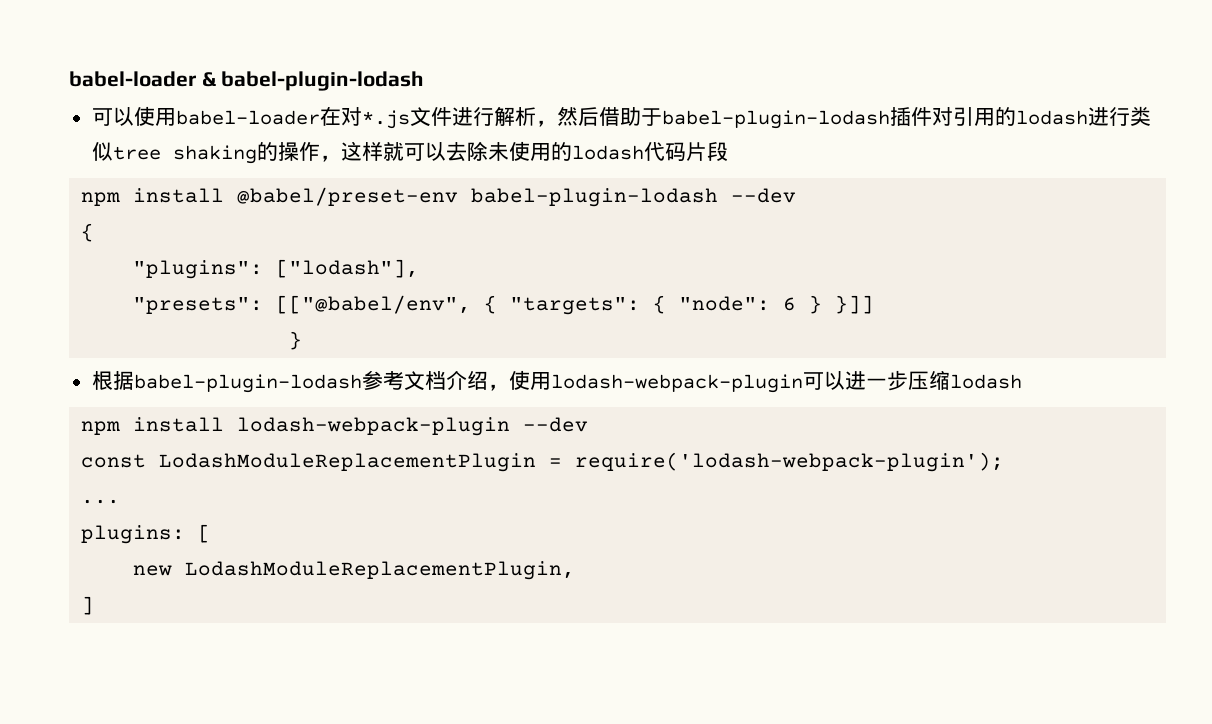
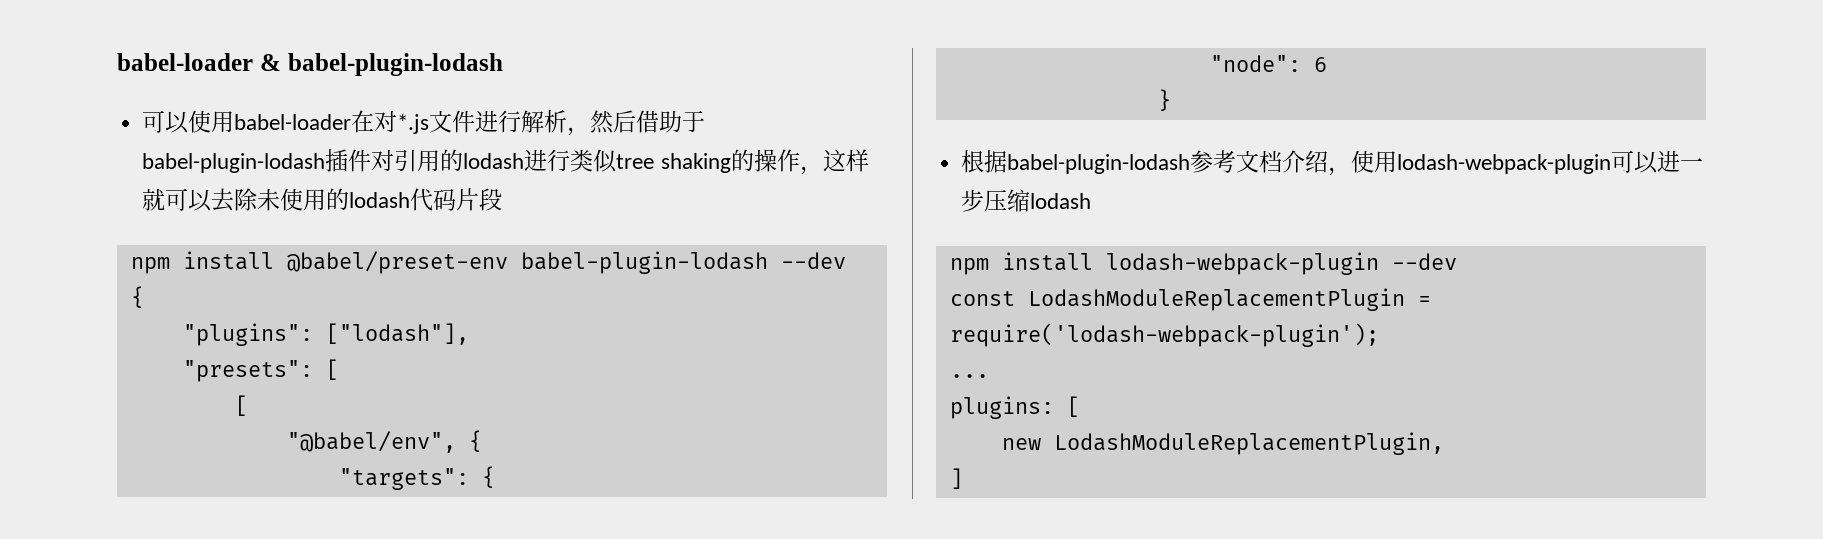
- "presets": [["@babel/env", { "targets": { "node": 6 } }]]
+ "presets": [
+ [
+ "@babel/env", {
+ "targets": {
+ "node": 6

